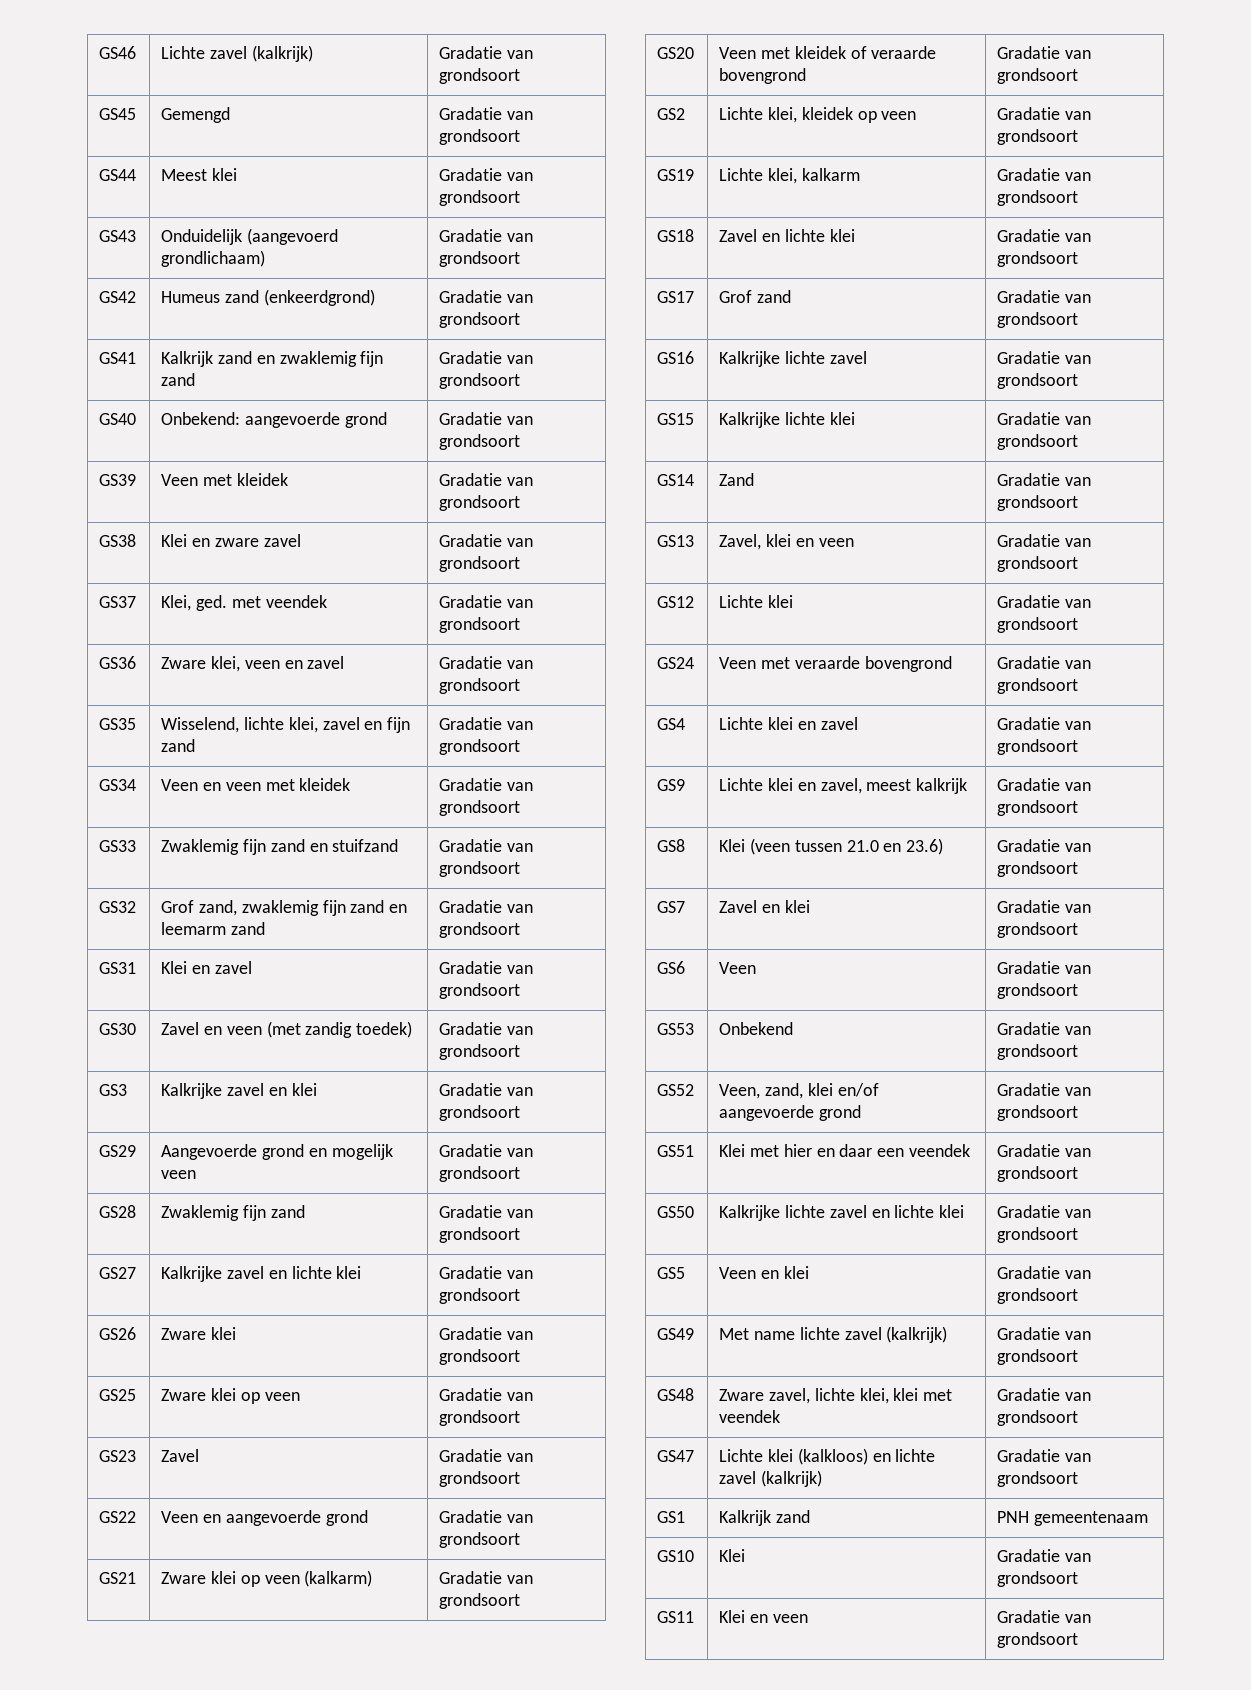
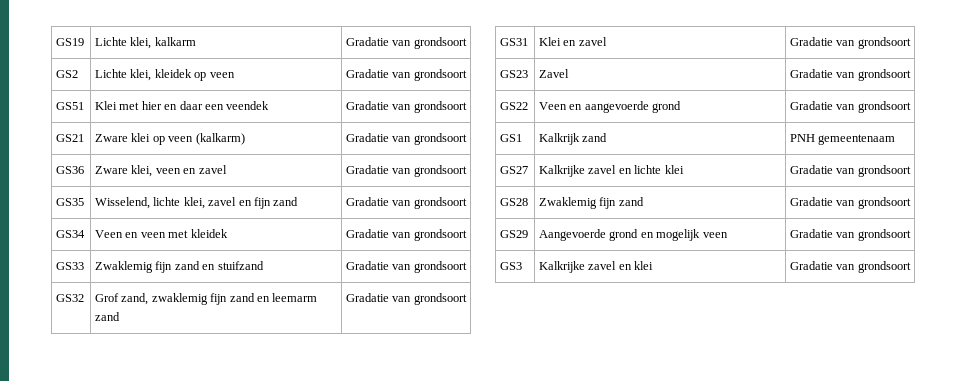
- GS46 | Lichte zavel (kalkrijk) | Gradatie van grondsoort
- GS45 | Gemengd | Gradatie van grondsoort
- GS44 | Meest klei | Gradatie van grondsoort
- GS43 | Onduidelijk (aangevoerd grondlichaam) | Gradatie van grondsoort
- GS42 | Humeus zand (enkeerdgrond) | Gradatie van grondsoort
- GS41 | Kalkrijk zand en zwaklemig fijn zand | Gradatie van grondsoort
- GS40 | Onbekend: aangevoerde grond | Gradatie van grondsoort
- GS39 | Veen met kleidek | Gradatie van grondsoort
- GS38 | Klei en zware zavel | Gradatie van grondsoort
- GS37 | Klei, ged. met veendek | Gradatie van grondsoort
+ GS19 | Lichte klei, kalkarm | Gradatie van grondsoort
+ GS2 | Lichte klei, kleidek op veen | Gradatie van grondsoort
+ GS51 | Klei met hier en daar een veendek | Gradatie van grondsoort
+ GS21 | Zware klei op veen (kalkarm) | Gradatie van grondsoort
- GS30 | Zavel en veen (met zandig toedek) | Gradatie van grondsoort
- GS3 | Kalkrijke zavel en klei | Gradatie van grondsoort
- GS29 | Aangevoerde grond en mogelijk veen | Gradatie van grondsoort
- GS28 | Zwaklemig fijn zand | Gradatie van grondsoort
- GS27 | Kalkrijke zavel en lichte klei | Gradatie van grondsoort
- GS26 | Zware klei | Gradatie van grondsoort
- GS25 | Zware klei op veen | Gradatie van grondsoort
- GS21 | Zware klei op veen (kalkarm) | Gradatie van grondsoort
- GS20 | Veen met kleidek of veraarde bovengrond | Gradatie van grondsoort
- GS2 | Lichte klei, kleidek op veen | Gradatie van grondsoort
- GS19 | Lichte klei, kalkarm | Gradatie van grondsoort
- GS18 | Zavel en lichte klei | Gradatie van grondsoort
- GS17 | Grof zand | Gradatie van grondsoort
- GS16 | Kalkrijke lichte zavel | Gradatie van grondsoort
- GS15 | Kalkrijke lichte klei | Gradatie van grondsoort
- GS14 | Zand | Gradatie van grondsoort
- GS13 | Zavel, klei en veen | Gradatie van grondsoort
- GS12 | Lichte klei | Gradatie van grondsoort
- GS24 | Veen met veraarde bovengrond | Gradatie van grondsoort
- GS4 | Lichte klei en zavel | Gradatie van grondsoort
- GS9 | Lichte klei en zavel, meest kalkrijk | Gradatie van grondsoort
- GS8 | Klei (veen tussen 21.0 en 23.6) | Gradatie van grondsoort
- GS7 | Zavel en klei | Gradatie van grondsoort
- GS6 | Veen | Gradatie van grondsoort
- GS53 | Onbekend | Gradatie van grondsoort
- GS52 | Veen, zand, klei en/of aangevoerde grond | Gradatie van grondsoort
- GS51 | Klei met hier en daar een veendek | Gradatie van grondsoort
- GS50 | Kalkrijke lichte zavel en lichte klei | Gradatie van grondsoort
- GS5 | Veen en klei | Gradatie van grondsoort
- GS49 | Met name lichte zavel (kalkrijk) | Gradatie van grondsoort
- GS48 | Zware zavel, lichte klei, klei met veendek | Gradatie van grondsoort
- GS47 | Lichte klei (kalkloos) en lichte zavel (kalkrijk) | Gradatie van grondsoort
  GS1 | Kalkrijk zand | PNH gemeentenaam
- GS10 | Klei | Gradatie van grondsoort
- GS11 | Klei en veen | Gradatie van grondsoort
+ GS27 | Kalkrijke zavel en lichte klei | Gradatie van grondsoort
+ GS28 | Zwaklemig fijn zand | Gradatie van grondsoort
+ GS29 | Aangevoerde grond en mogelijk veen | Gradatie van grondsoort
+ GS3 | Kalkrijke zavel en klei | Gradatie van grondsoort

